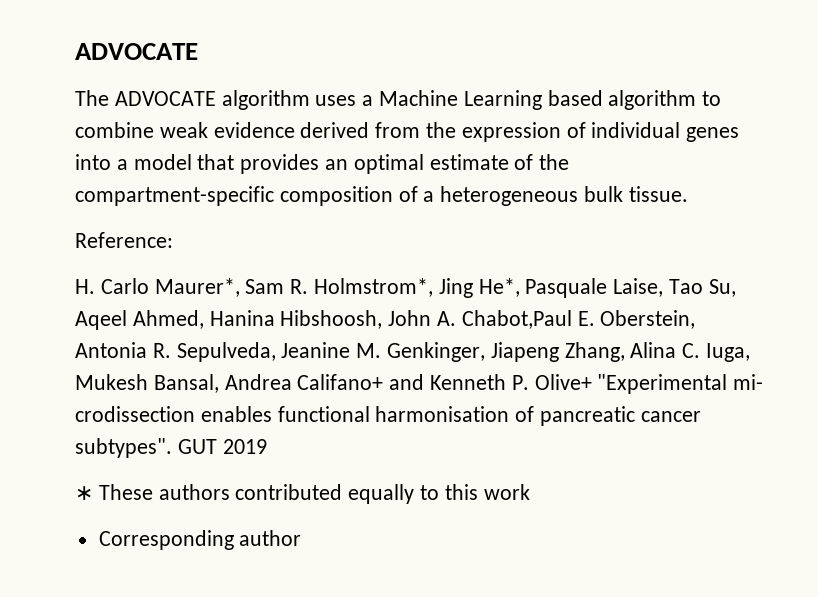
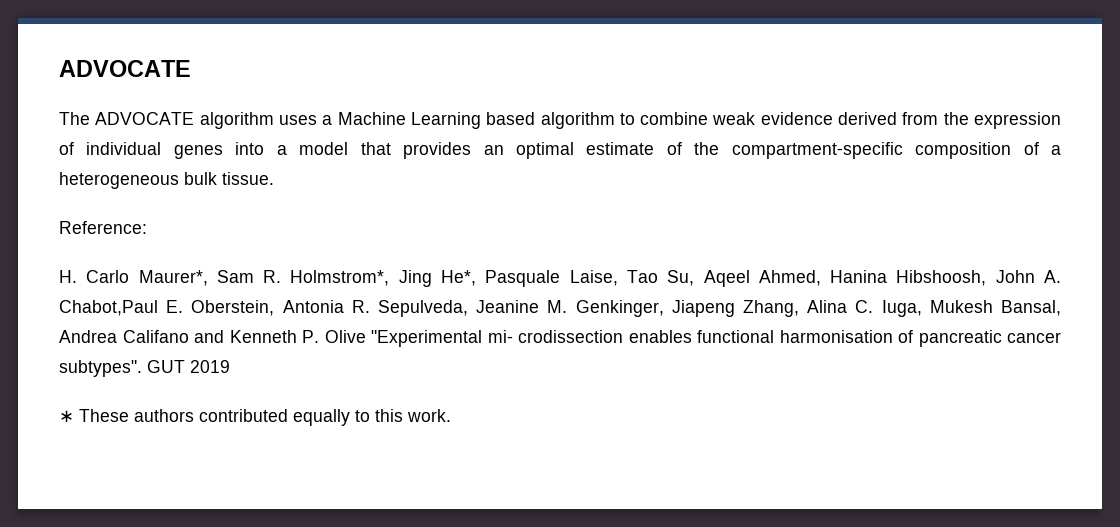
- H. Carlo Maurer*, Sam R. Holmstrom*, Jing He*, Pasquale Laise, Tao Su, Aqeel Ahmed, Hanina Hibshoosh, John A. Chabot,Paul E. Oberstein, Antonia R. Sepulveda, Jeanine M. Genkinger, Jiapeng Zhang, Alina C. Iuga, Mukesh Bansal, Andrea Califano+ and Kenneth P. Olive+ "Experimental mi- crodissection enables functional harmonisation of pancreatic cancer subtypes".
+ H. Carlo Maurer*, Sam R. Holmstrom*, Jing He*, Pasquale Laise, Tao Su, Aqeel Ahmed, Hanina Hibshoosh, John A. Chabot,Paul E. Oberstein, Antonia R. Sepulveda, Jeanine M. Genkinger, Jiapeng Zhang, Alina C. Iuga, Mukesh Bansal, Andrea Califano and Kenneth P. Olive "Experimental mi- crodissection enables functional harmonisation of pancreatic cancer subtypes".
- ∗ These authors contributed equally to this work
- Corresponding author
+ ∗ These authors contributed equally to this work.

